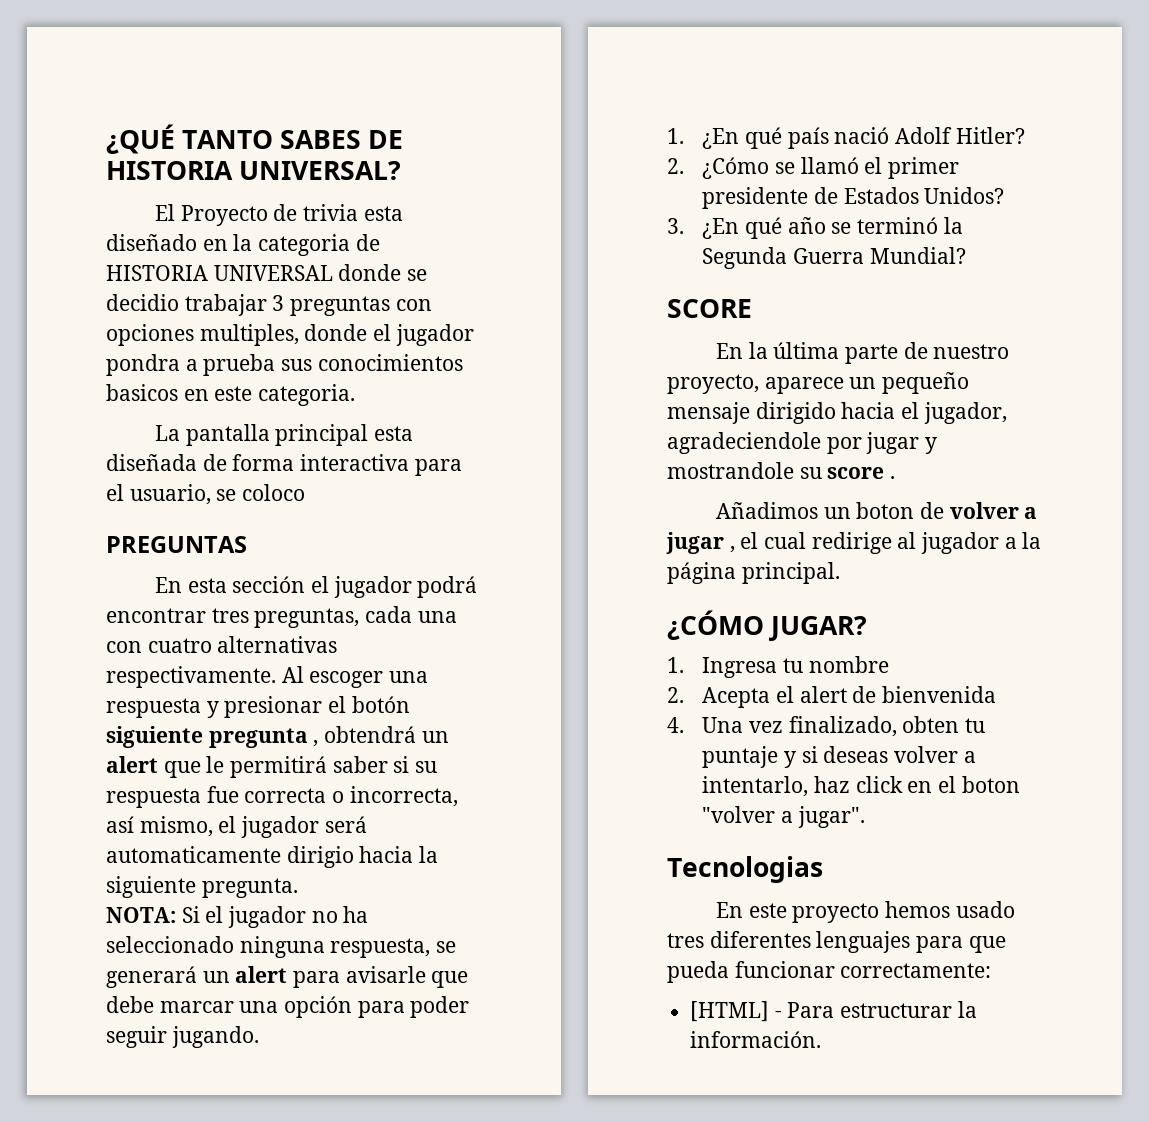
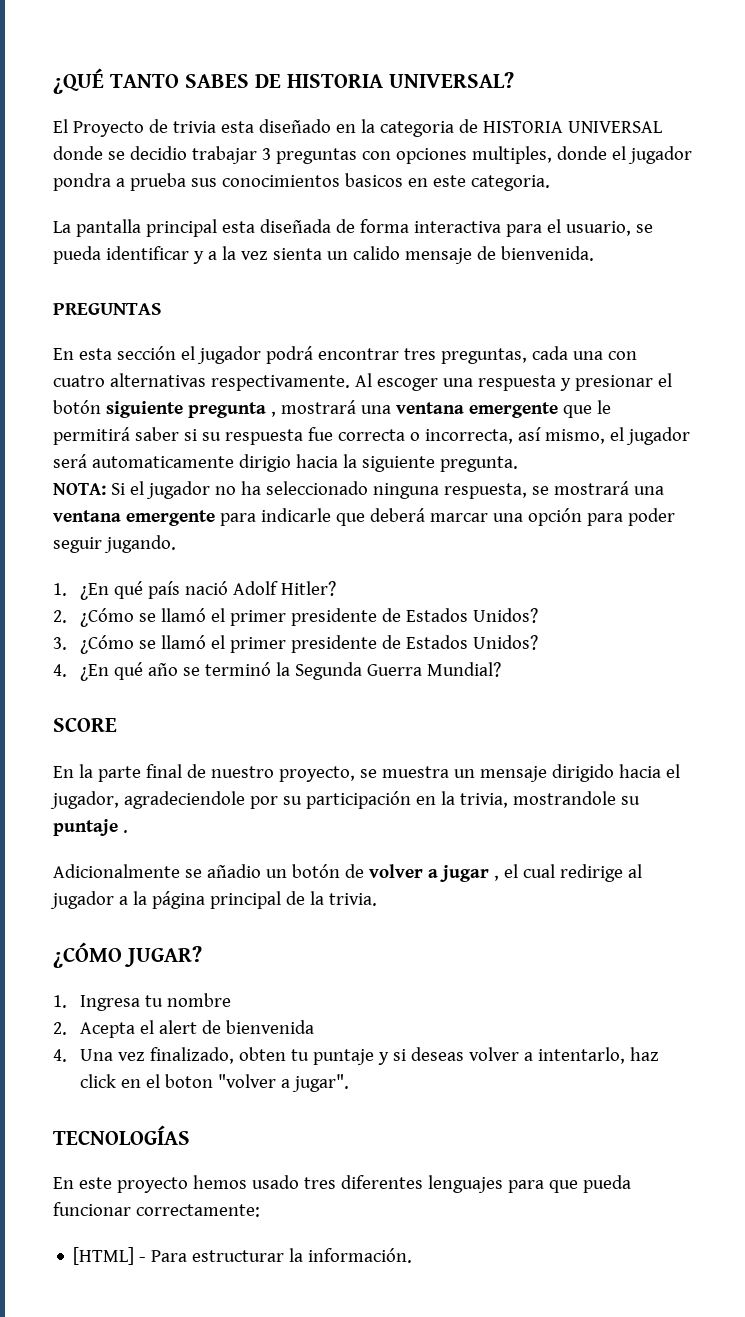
- La pantalla principal esta diseñada de forma interactiva para el usuario, se coloco
+ La pantalla principal esta diseñada de forma interactiva para el usuario, se pueda identificar y a la vez sienta un calido mensaje de bienvenida.
- Al escoger una respuesta y presionar el botón siguiente pregunta , obtendrá un alert que le permitirá saber si su respuesta fue correcta o incorrecta, así mismo, el jugador será automaticamente dirigio hacia la siguiente pregunta.
+ Al escoger una respuesta y presionar el botón siguiente pregunta , mostrará una ventana emergente que le permitirá saber si su respuesta fue correcta o incorrecta, así mismo, el jugador será automaticamente dirigio hacia la siguiente pregunta.
- NOTA: Si el jugador no ha seleccionado ninguna respuesta, se generará un alert para avisarle que debe marcar una opción para poder seguir jugando.
+ NOTA: Si el jugador no ha seleccionado ninguna respuesta, se mostrará una ventana emergente para indicarle que deberá marcar una opción para poder seguir jugando.
- 3. ¿En qué año se terminó la Segunda Guerra Mundial?
+ 3. ¿Cómo se llamó el primer presidente de Estados Unidos?
+ 4. ¿En qué año se terminó la Segunda Guerra Mundial?
- En la última parte de nuestro proyecto, aparece un pequeño mensaje dirigido hacia el jugador, agradeciendole por jugar y mostrandole su score .
+ En la parte final de nuestro proyecto, se muestra un mensaje dirigido hacia el jugador, agradeciendole por su participación en la trivia, mostrandole su puntaje .
- Añadimos un boton de volver a jugar , el cual redirige al jugador a la página principal.
+ Adicionalmente se añadio un botón de volver a jugar , el cual redirige al jugador a la página principal de la trivia.
- Tecnologias
+ TECNOLOGÍAS

